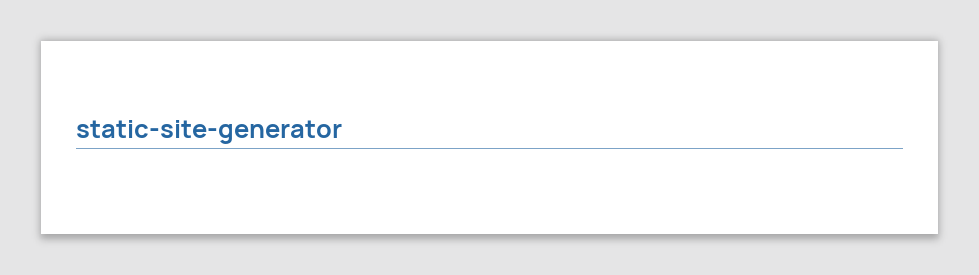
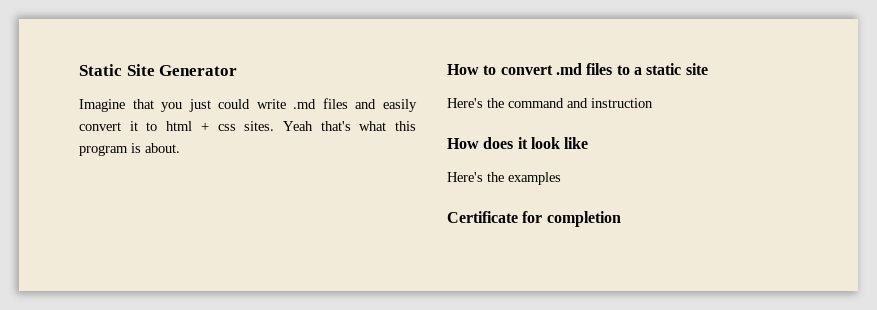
- static-site-generator
+ Static Site Generator
+ Imagine that you just could write .md files and easily convert it to html + css sites. Yeah that's what this program is about.
+ How to convert .md files to a static site
+ Here's the command and instruction
+ How does it look like
+ Here's the examples
+ Certificate for completion

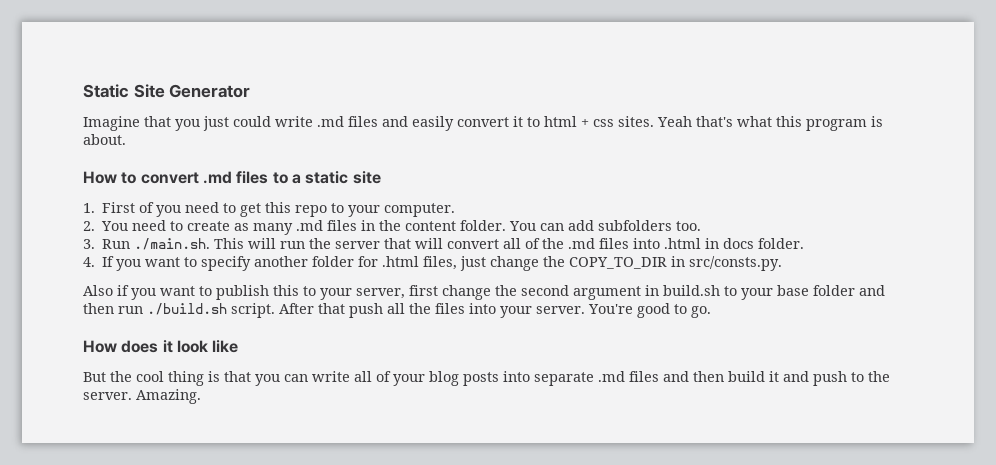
- Here's the command and instruction
+ 1. First of you need to get this repo to your computer.
+ 2. You need to create as many .md files in the content folder. You can add subfolders too.
+ 3. Run ./main.sh. This will run the server that will convert all of the .md files into .html in docs folder.
+ 4. If you want to specify another folder for .html files, just change the COPY_TO_DIR in src/consts.py.
+ Also if you want to publish this to your server, first change the second argument in build.sh to your base folder and then run ./build.sh script. After that push all the files into your server. You're good to go.
- Here's the examples
- Certificate for completion
+ But the cool thing is that you can write all of your blog posts into separate .md files and then build it and push to the server. Amazing.

